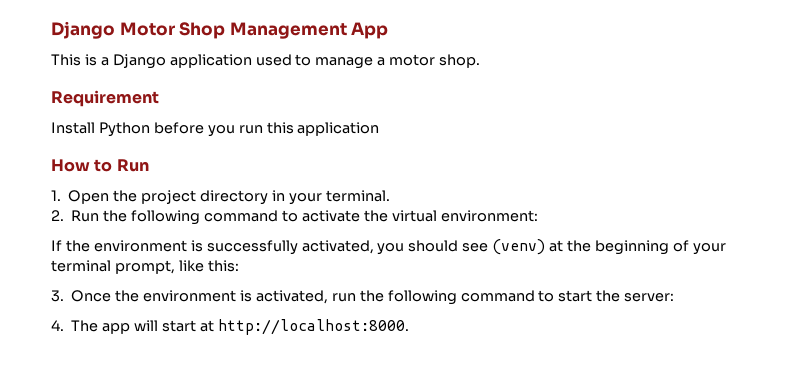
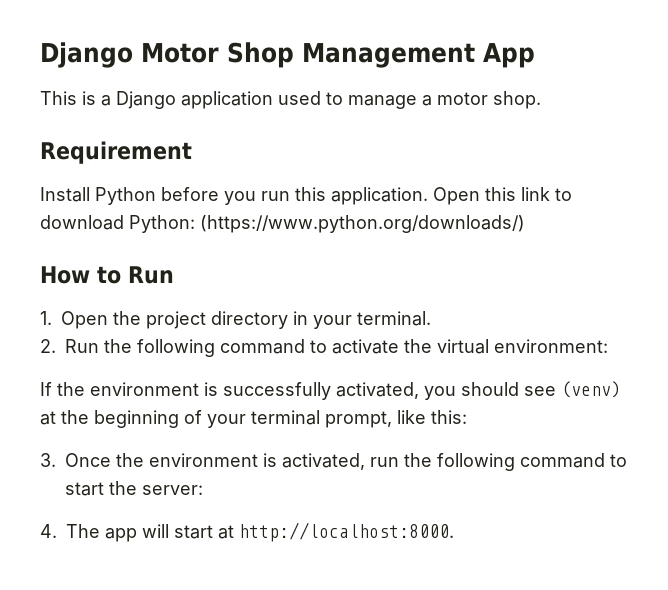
- Install Python before you run this application
+ Install Python before you run this application. Open this link to download Python: (https://www.python.org/downloads/)

